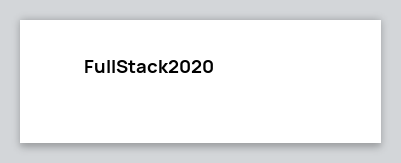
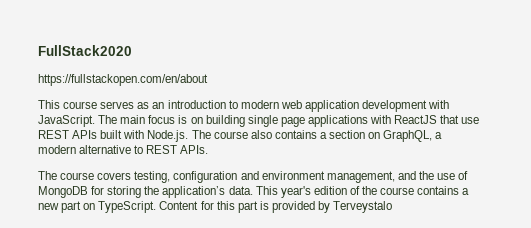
+ https://fullstackopen.com/en/about
+ This course serves as an introduction to modern web application development with JavaScript. The main focus is on building single page applications with ReactJS that use REST APIs built with Node.js. The course also contains a section on GraphQL, a modern alternative to REST APIs.
+ The course covers testing, configuration and environment management, and the use of MongoDB for storing the application’s data. This year's edition of the course contains a new part on TypeScript. Content for this part is provided by Terveystalo

